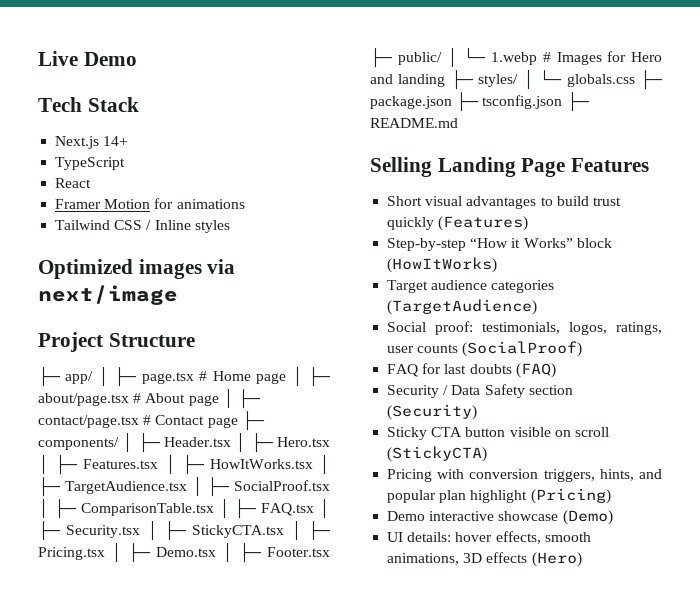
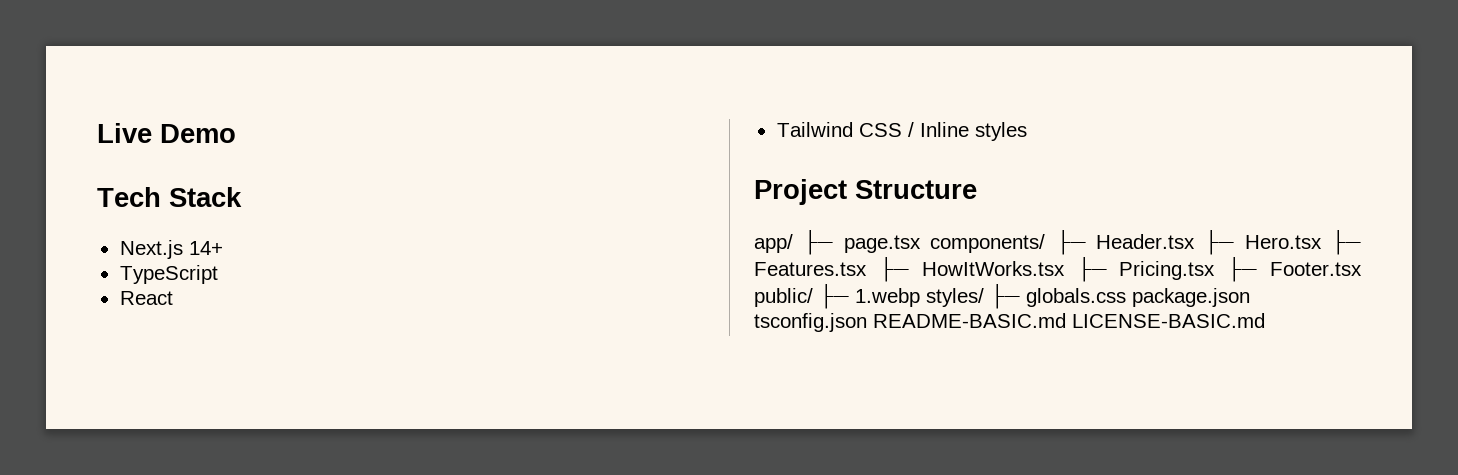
- Framer Motion for animations
- Optimized images via next/image
  Project Structure
- ├─ app/ │ ├─ page.tsx # Home page │ ├─ about/page.tsx # About page │ ├─ contact/page.tsx # Contact page ├─ components/ │ ├─ Header.tsx │ ├─ Hero.tsx │ ├─ Features.tsx │ ├─ HowItWorks.tsx │ ├─ TargetAudience.tsx │ ├─ SocialProof.tsx │ ├─ ComparisonTable.tsx │ ├─ FAQ.tsx │ ├─ Security.tsx │ ├─ StickyCTA.tsx │ ├─ Pricing.tsx │ ├─ Demo.tsx │ ├─ Footer.tsx ├─ public/ │ └─ 1.webp # Images for Hero and landing ├─ styles/ │ └─ globals.css ├─ package.json ├─ tsconfig.json ├─ README.md
- Selling Landing Page Features
- Short visual advantages to build trust quickly (Features)
- Step-by-step “How it Works” block (HowItWorks)
- Target audience categories (TargetAudience)
- Social proof: testimonials, logos, ratings, user counts (SocialProof)
- FAQ for last doubts (FAQ)
- Security / Data Safety section (Security)
- Sticky CTA button visible on scroll (StickyCTA)
- Pricing with conversion triggers, hints, and popular plan highlight (Pricing)
- Demo interactive showcase (Demo)
- UI details: hover effects, smooth animations, 3D effects (Hero)
+ app/ ├─ page.tsx components/ ├─ Header.tsx ├─ Hero.tsx ├─ Features.tsx ├─ HowItWorks.tsx ├─ Pricing.tsx ├─ Footer.tsx public/ ├─ 1.webp styles/ ├─ globals.css package.json tsconfig.json README-BASIC.md LICENSE-BASIC.md

